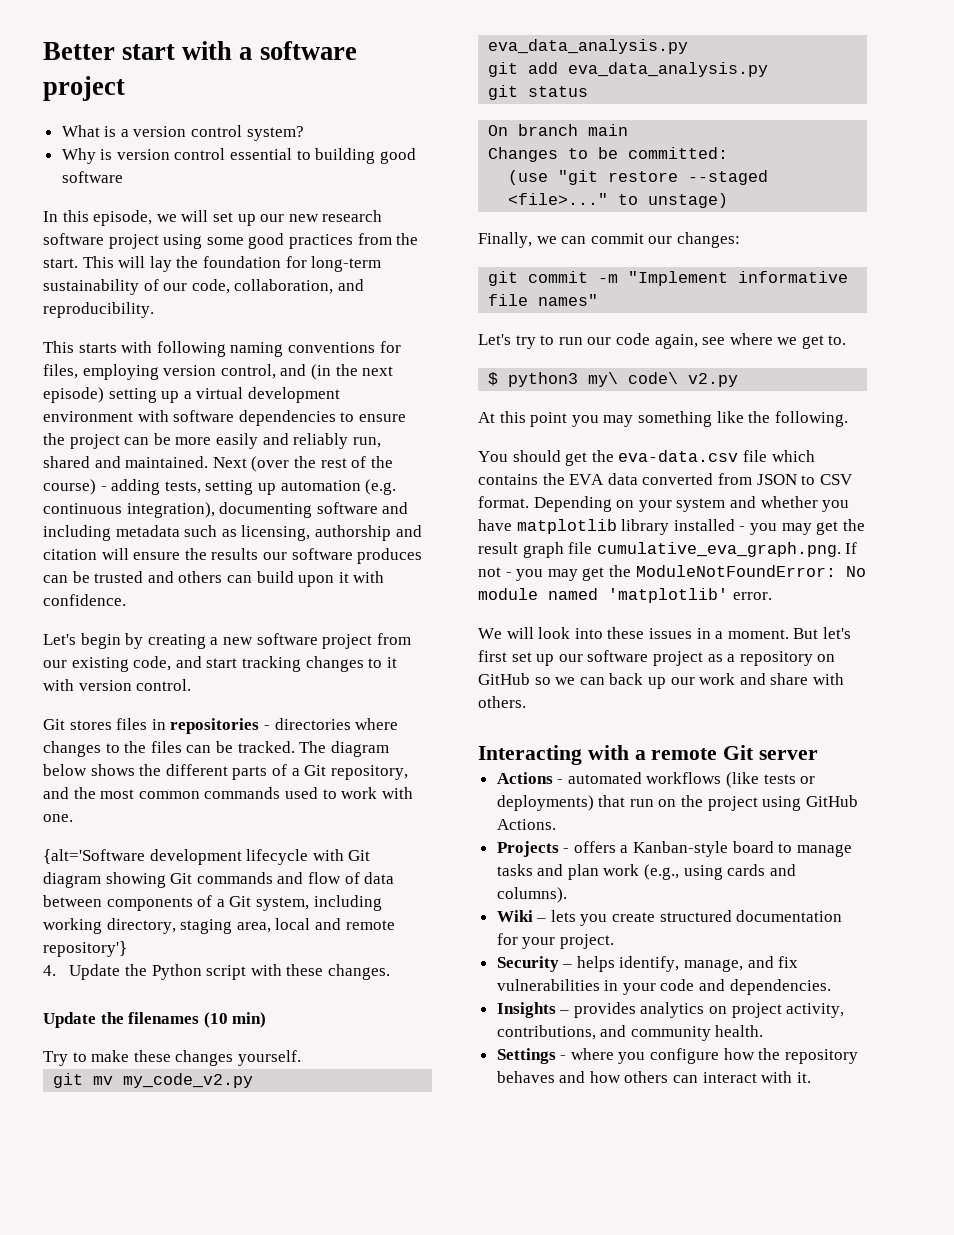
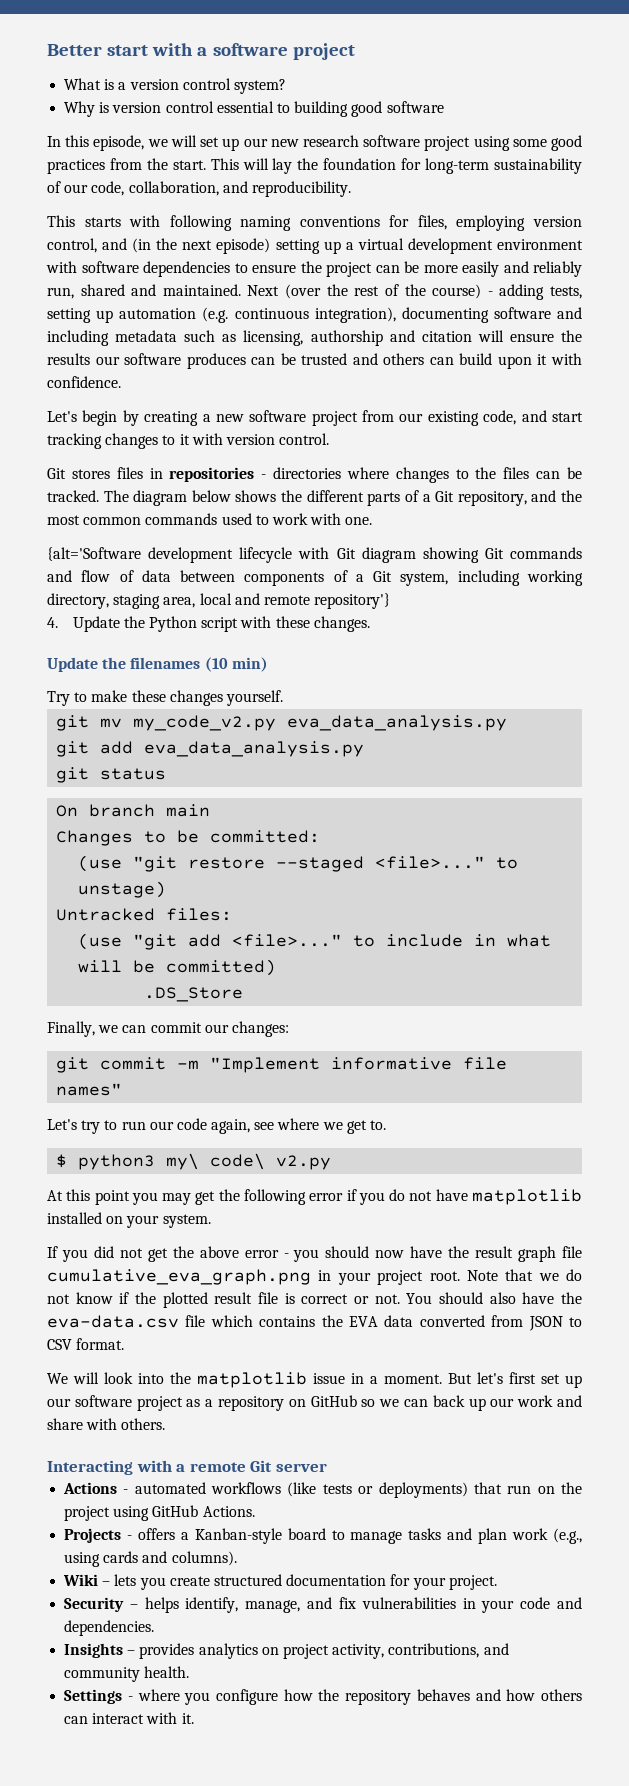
+ Untracked files:
+ (use "git add <file>..." to include in what will be committed)
+ .DS_Store
- At this point you may something like the following.
- You should get the eva-data.csv file which contains the EVA data converted from JSON to CSV format. Depending on your system and whether you have matplotlib library installed - you may get the result graph file cumulative_eva_graph.png. If not - you may get the ModuleNotFoundError: No module named 'matplotlib' error.
+ At this point you may get the following error if you do not have matplotlib installed on your system.
+ If you did not get the above error - you should now have the result graph file cumulative_eva_graph.png in your project root. Note that we do not know if the plotted result file is correct or not. You should also have the eva-data.csv file which contains the EVA data converted from JSON to CSV format.
- We will look into these issues in a moment.
+ We will look into the matplotlib issue in a moment.

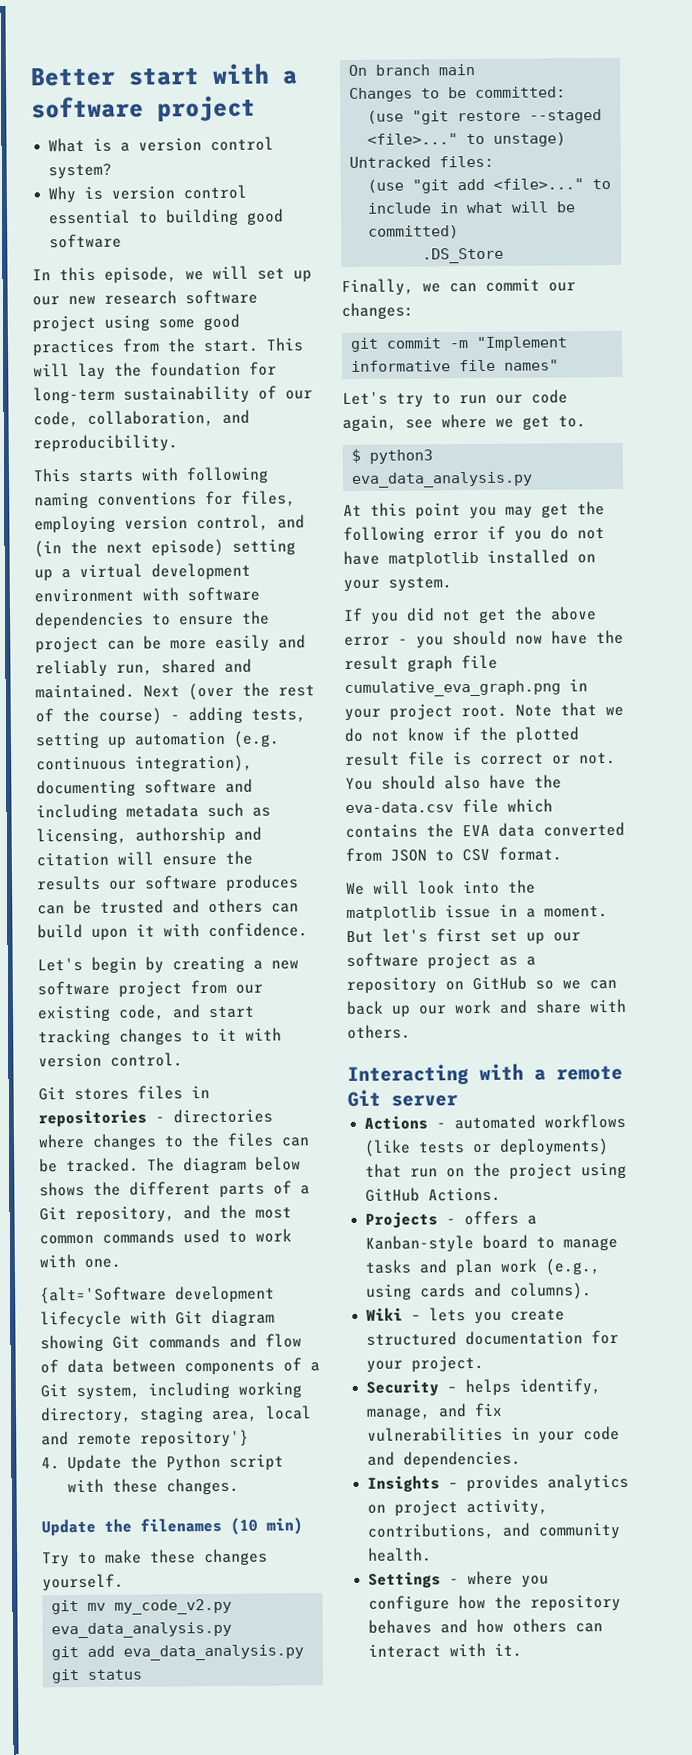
- $ python3 my\ code\ v2.py
+ $ python3 eva_data_analysis.py

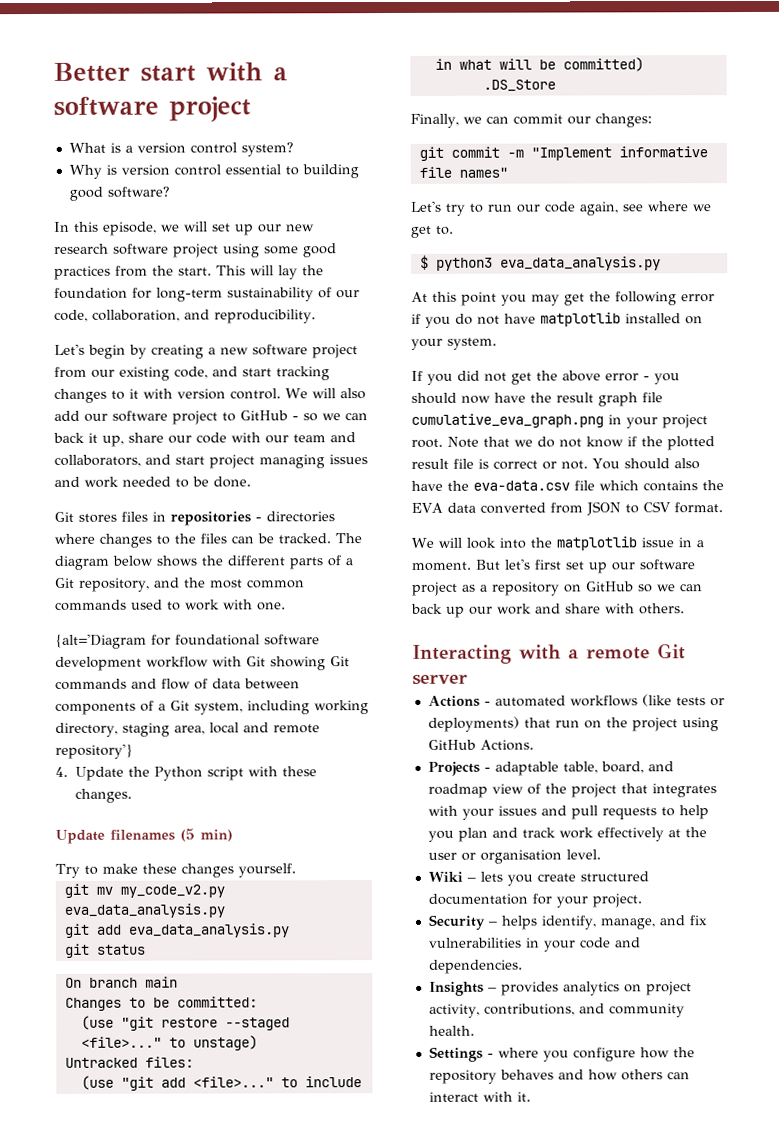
- Why is version control essential to building good software
+ Why is version control essential to building good software?
- This starts with following naming conventions for files, employing version control, and (in the next episode) setting up a virtual development environment with software dependencies to ensure the project can be more easily and reliably run, shared and maintained. Next (over the rest of the course) - adding tests, setting up automation (e.g. continuous integration), documenting software and including metadata such as licensing, authorship and citation will ensure the results our software produces can be trusted and others can build upon it with confidence.
+ We will also add our software project to GitHub - so we can back it up, share our code with our team and collaborators, and start project managing issues and work needed to be done.
- {alt='Software development lifecycle with Git diagram showing Git commands and flow of data between components of a Git system, including working directory, staging area, local and remote repository'}
+ {alt='Diagram for foundational software development workflow with Git showing Git commands and flow of data between components of a Git system, including working directory, staging area, local and remote repository'}
- Update the filenames (10 min)
+ Update filenames (5 min)
- Projects - offers a Kanban-style board to manage tasks and plan work (e.g., using cards and columns).
+ Projects - adaptable table, board, and roadmap view of the project that integrates with your issues and pull requests to help you plan and track work effectively at the user or organisation level.

